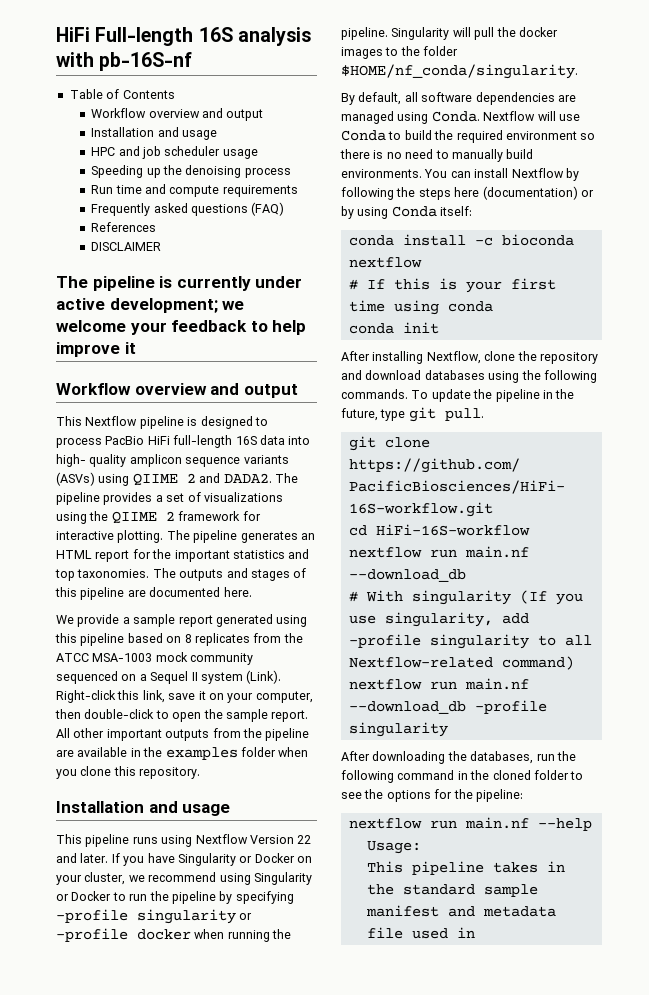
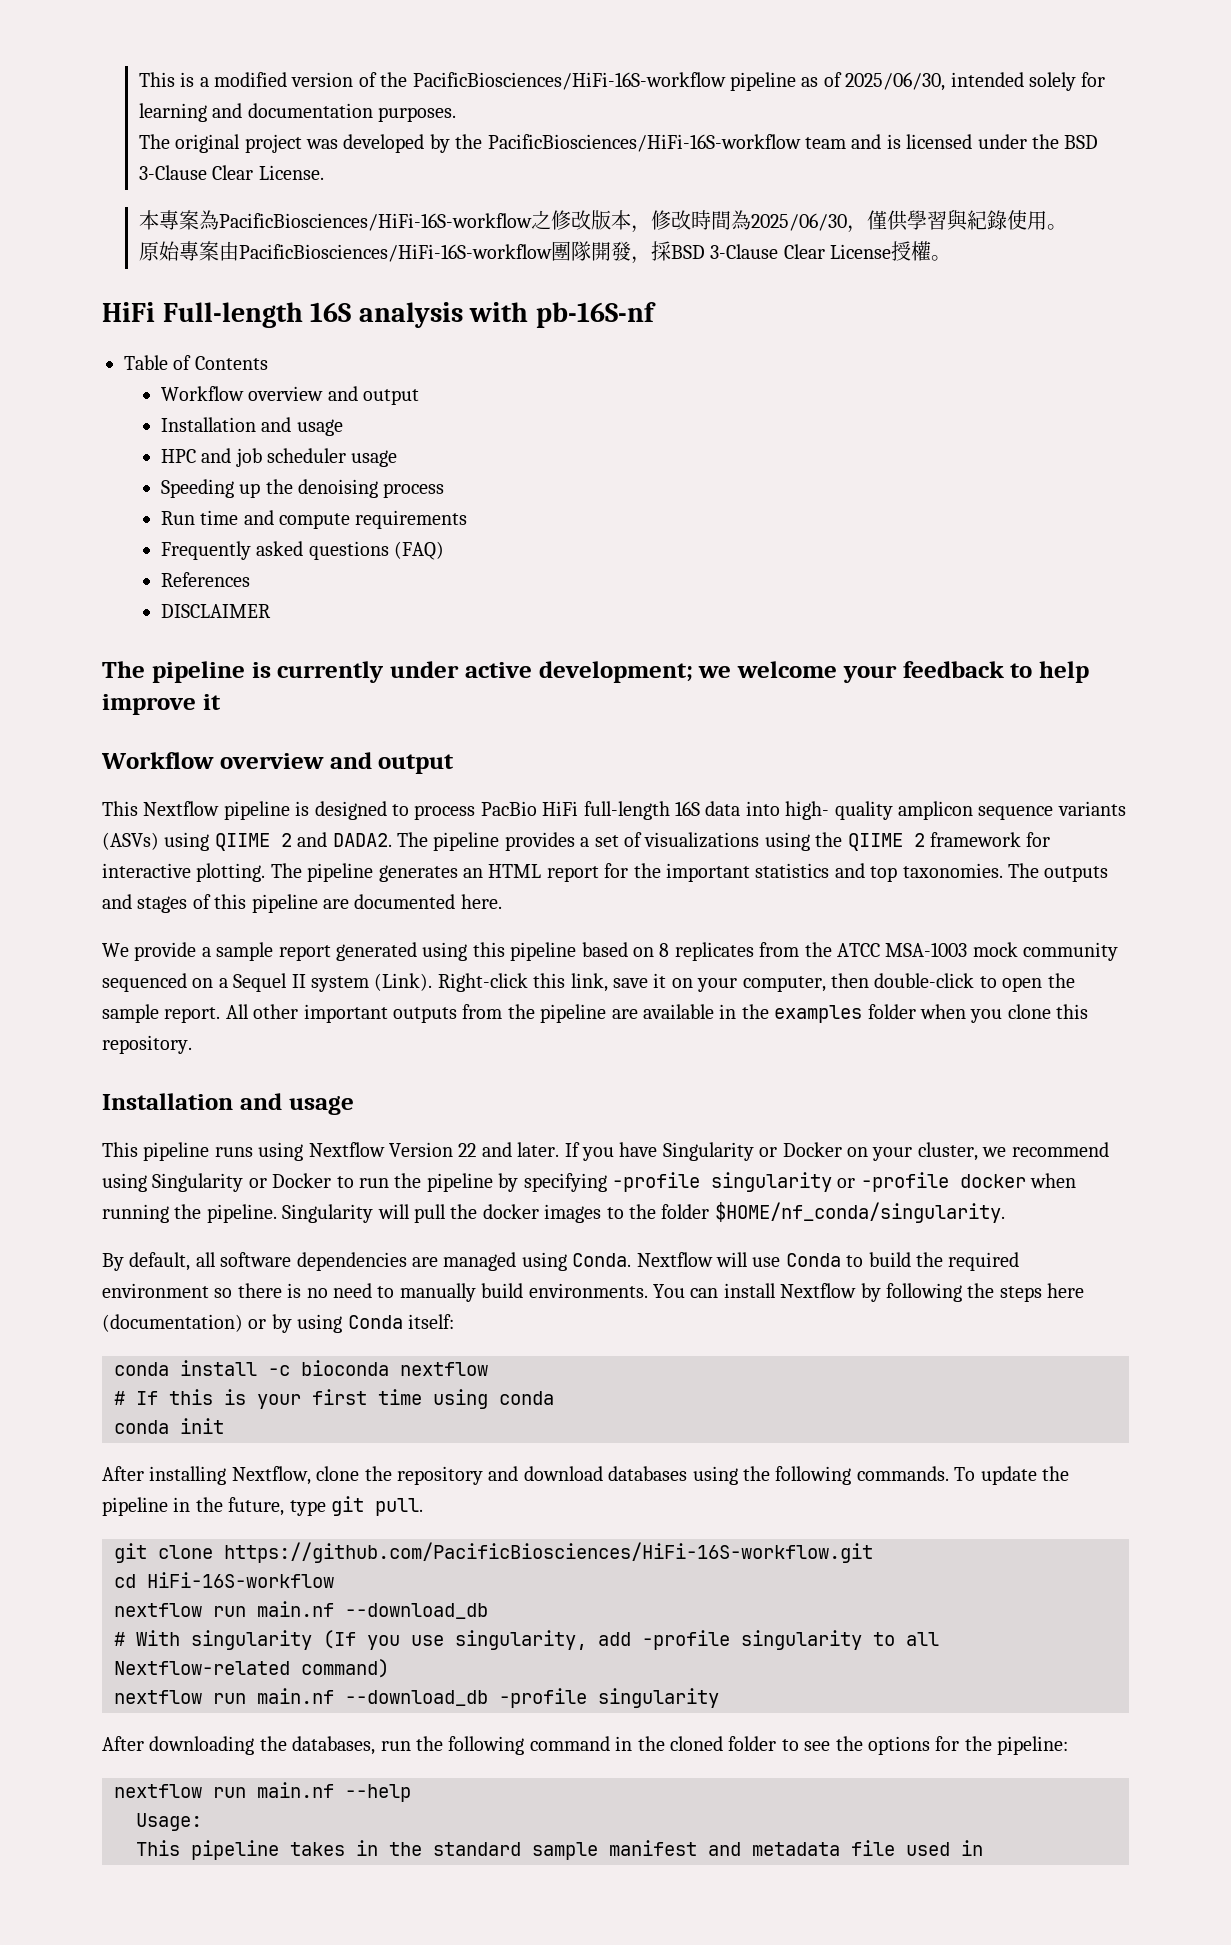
+ This is a modified version of the PacificBiosciences/HiFi-16S-workflow pipeline as of 2025/06/30, intended solely for learning and documentation purposes.
+ The original project was developed by the PacificBiosciences/HiFi-16S-workflow team and is licensed under the BSD 3-Clause Clear License.
+ 本專案為PacificBiosciences/HiFi-16S-workflow之修改版本，修改時間為2025/06/30，僅供學習與紀錄使用。
+ 原始專案由PacificBiosciences/HiFi-16S-workflow團隊開發，採BSD 3-Clause Clear License授權。

